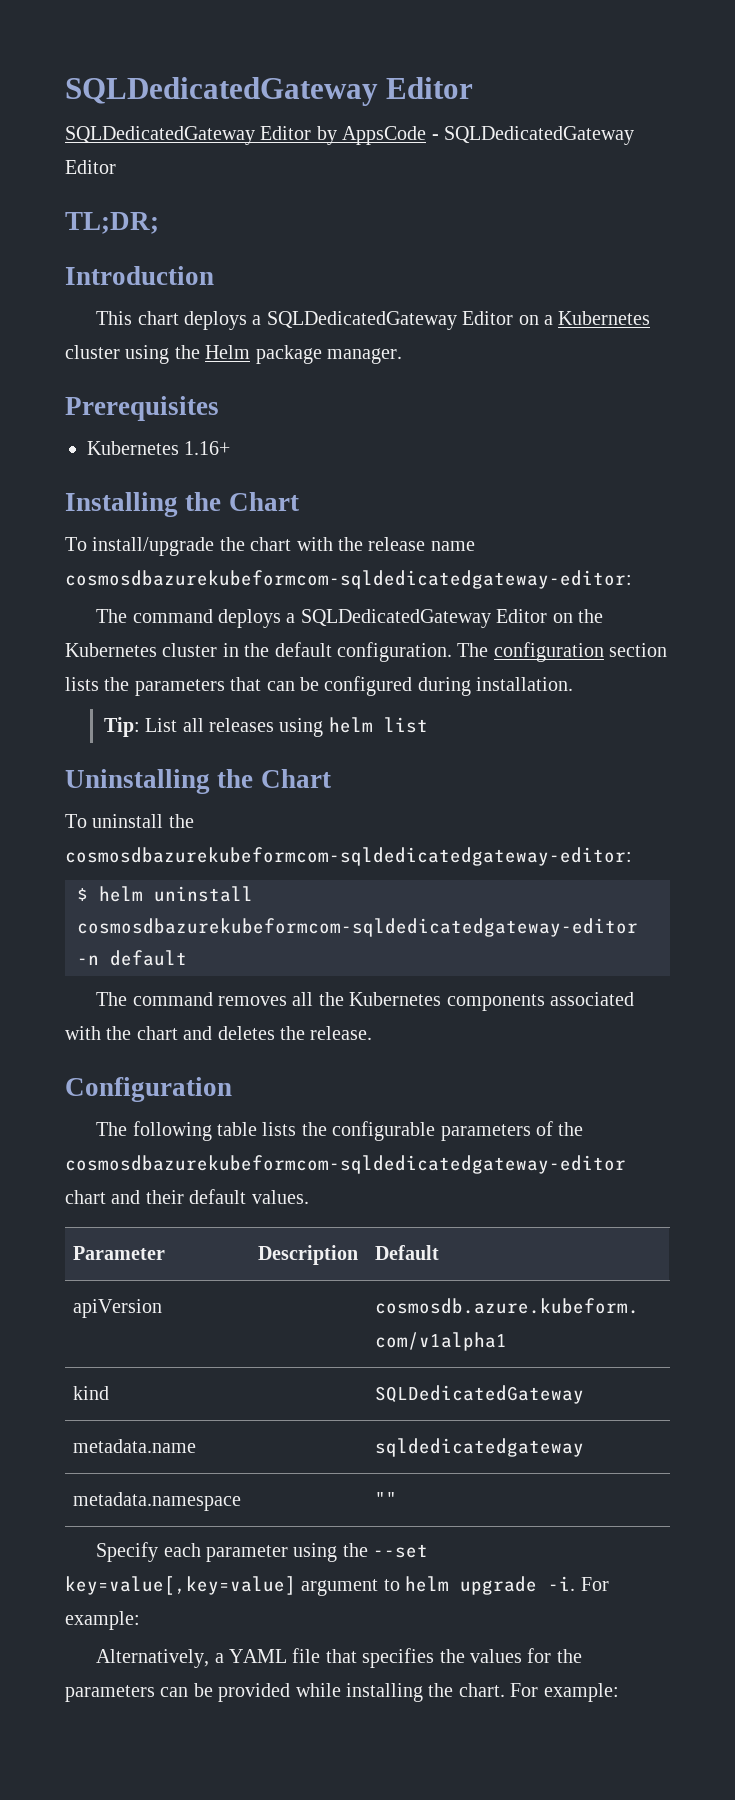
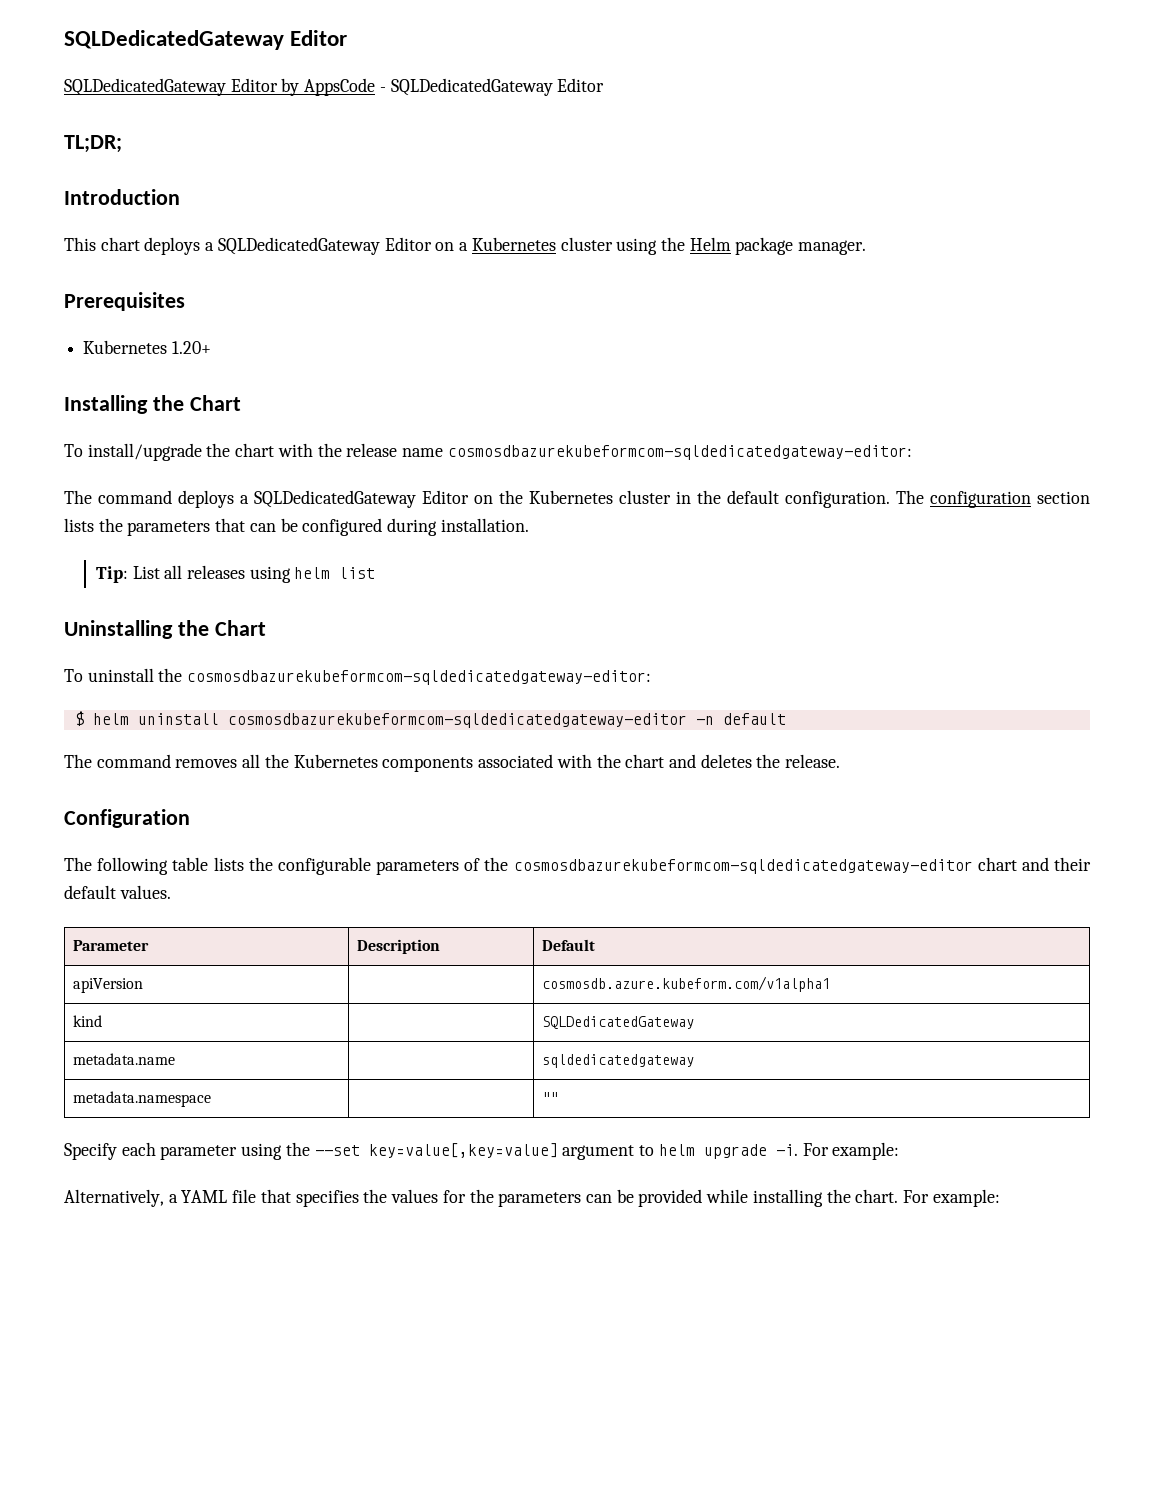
- Kubernetes 1.16+
+ Kubernetes 1.20+

